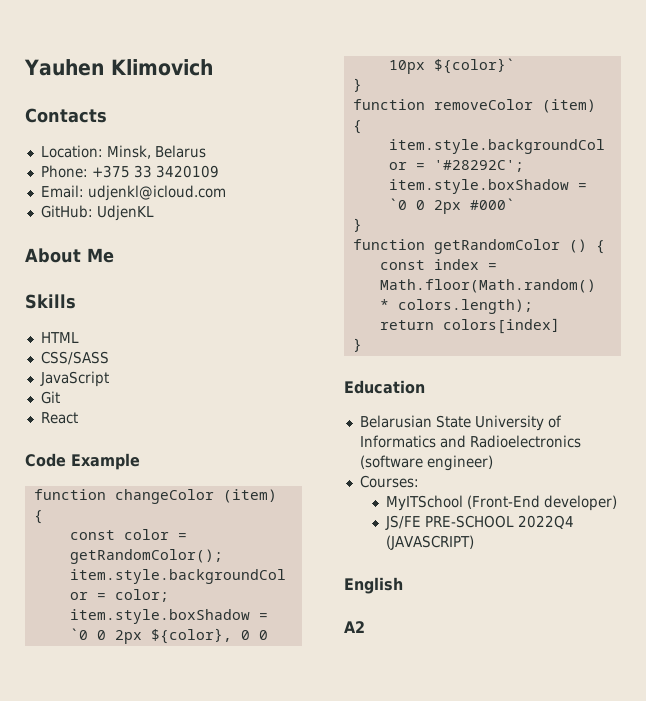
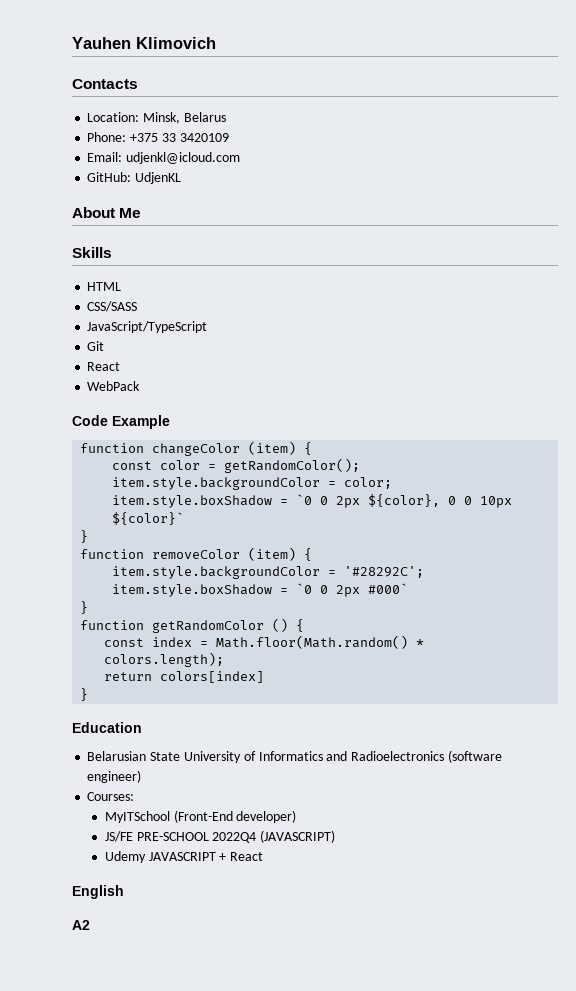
- JavaScript
+ JavaScript/TypeScript
+ WebPack
+ Udemy JAVASCRIPT + React

